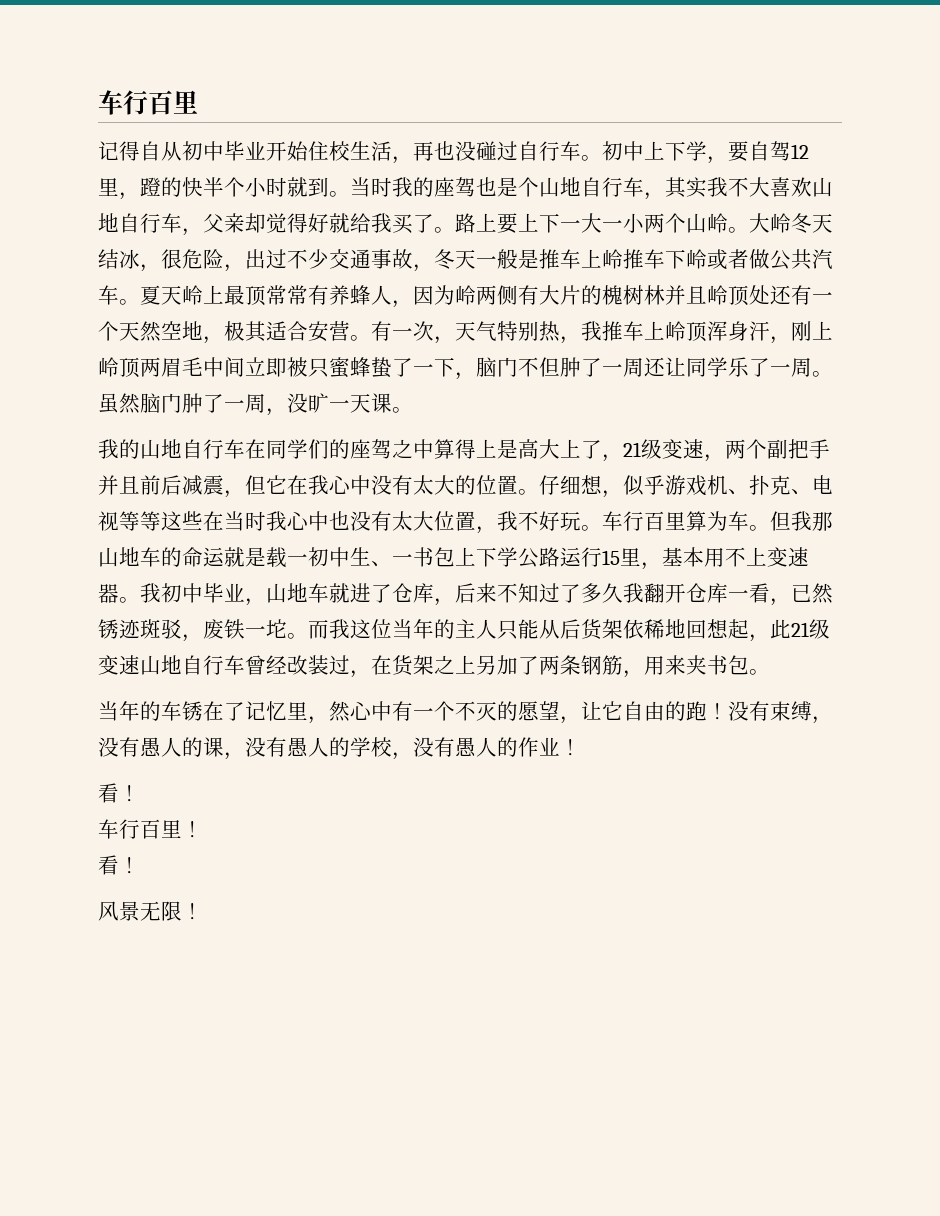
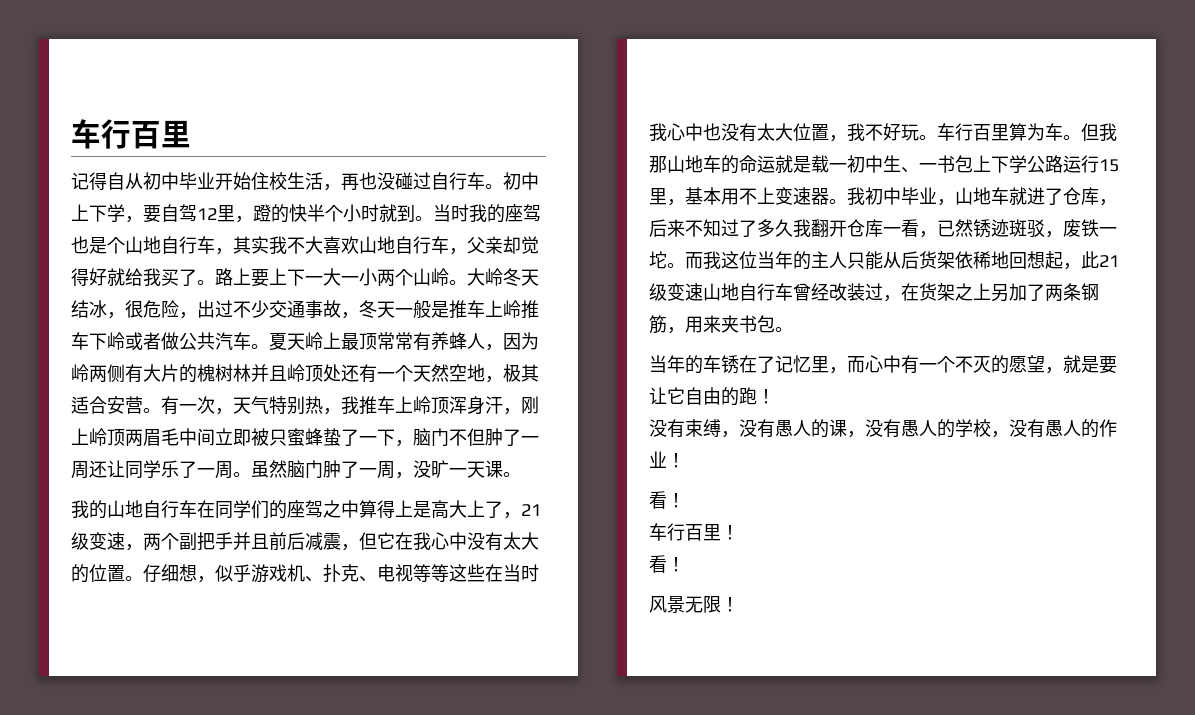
- 当年的车锈在了记忆里，然心中有一个不灭的愿望，让它自由的跑！没有束缚，没有愚人的课，没有愚人的学校，没有愚人的作业！
+ 当年的车锈在了记忆里，而心中有一个不灭的愿望，就是要让它自由的跑！
+ 没有束缚，没有愚人的课，没有愚人的学校，没有愚人的作业！

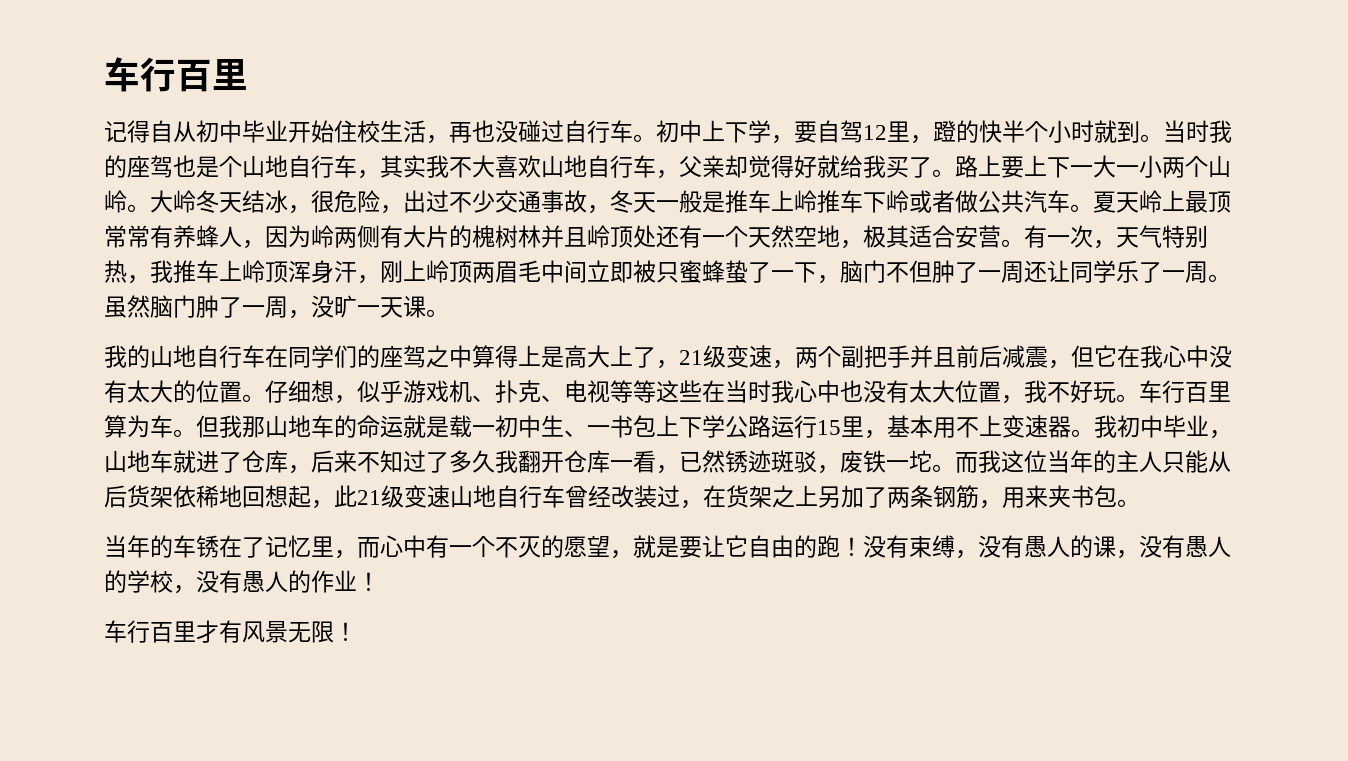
- 当年的车锈在了记忆里，而心中有一个不灭的愿望，就是要让它自由的跑！
- 没有束缚，没有愚人的课，没有愚人的学校，没有愚人的作业！
- 看！
- 车行百里！
- 看！
- 风景无限！
+ 当年的车锈在了记忆里，而心中有一个不灭的愿望，就是要让它自由的跑！没有束缚，没有愚人的课，没有愚人的学校，没有愚人的作业！
+ 车行百里才有风景无限！

